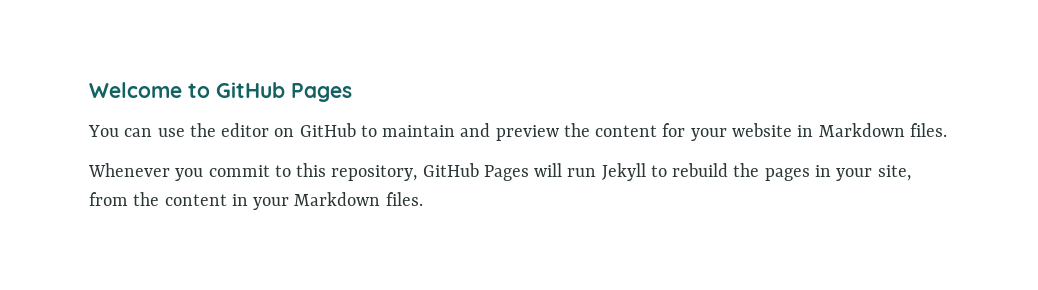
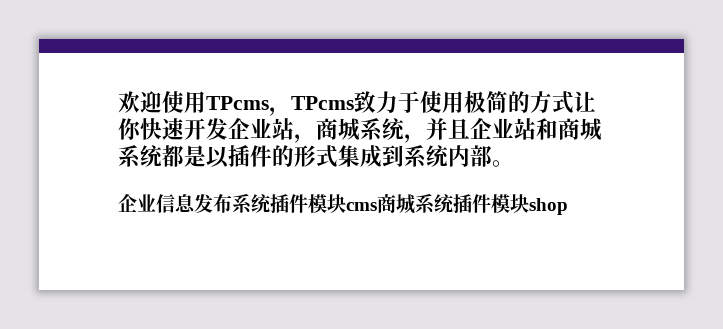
- Welcome to GitHub Pages
- You can use the editor on GitHub to maintain and preview the content for your website in Markdown files.
- Whenever you commit to this repository, GitHub Pages will run Jekyll to rebuild the pages in your site, from the content in your Markdown files.
+ 欢迎使用TPcms，TPcms致力于使用极简的方式让你快速开发企业站，商城系统，并且企业站和商城系统都是以插件的形式集成到系统内部。
+ 企业信息发布系统插件模块cms商城系统插件模块shop

